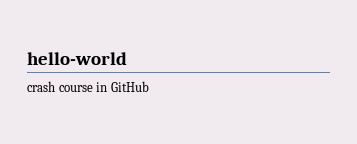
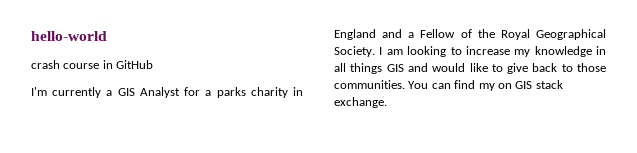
+ I'm currently a GIS Analyst for a parks charity in England and a Fellow of the Royal Geographical Society. I am looking to increase my knowledge in all things GIS and would like to give back to those communities. You can find my on GIS stack exchange.

